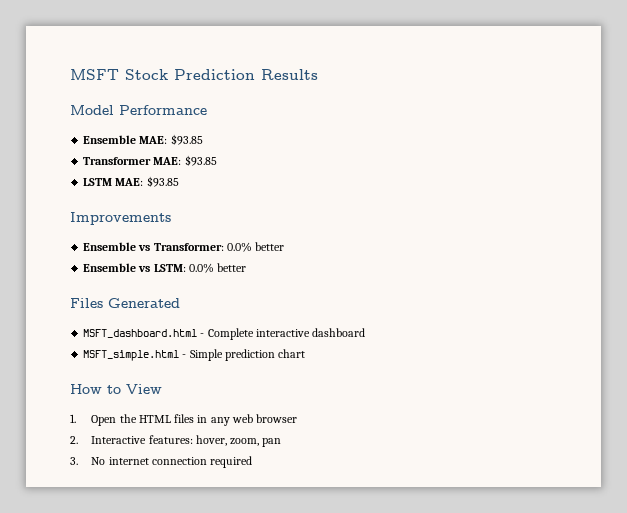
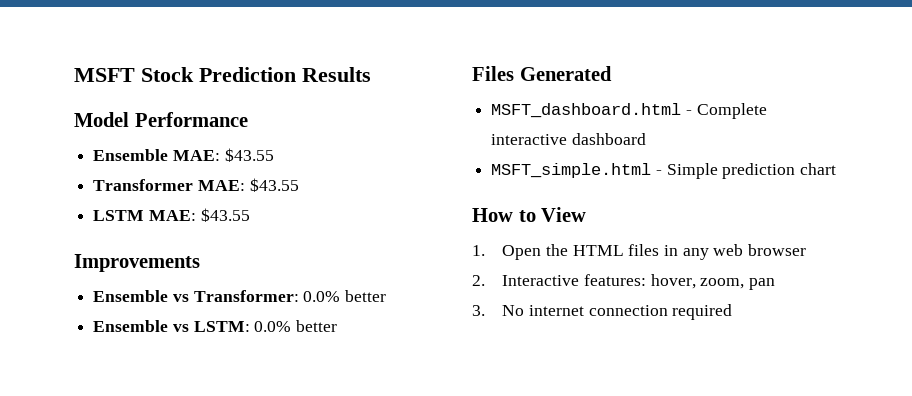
- Ensemble MAE: $93.85
+ Ensemble MAE: $43.55
- Transformer MAE: $93.85
+ Transformer MAE: $43.55
- LSTM MAE: $93.85
+ LSTM MAE: $43.55

